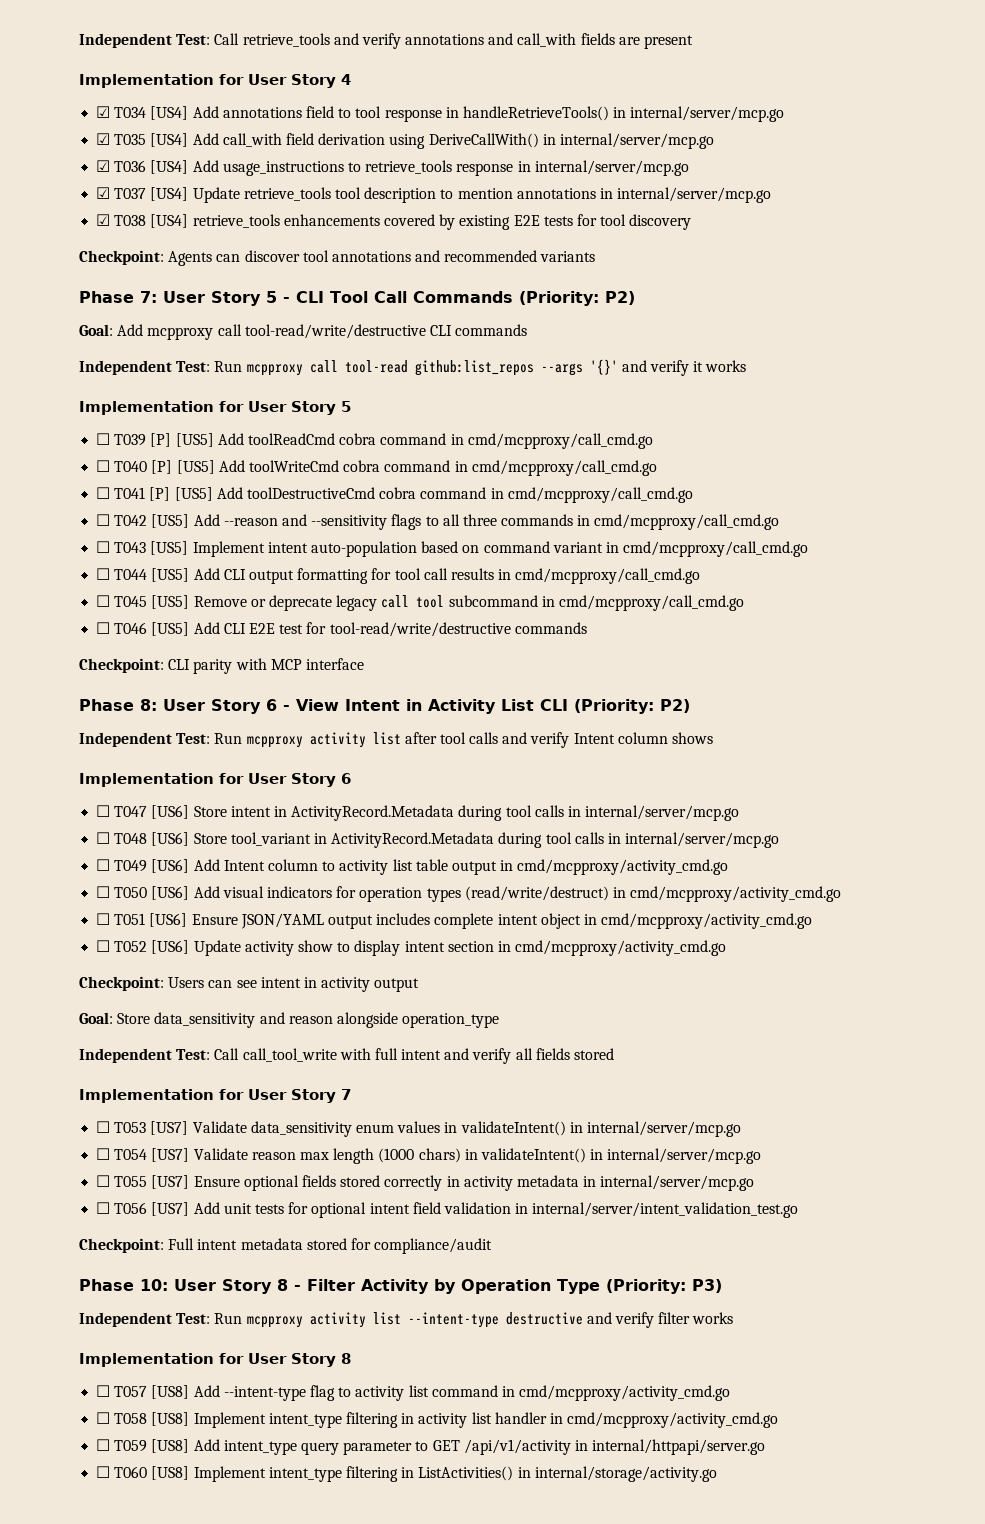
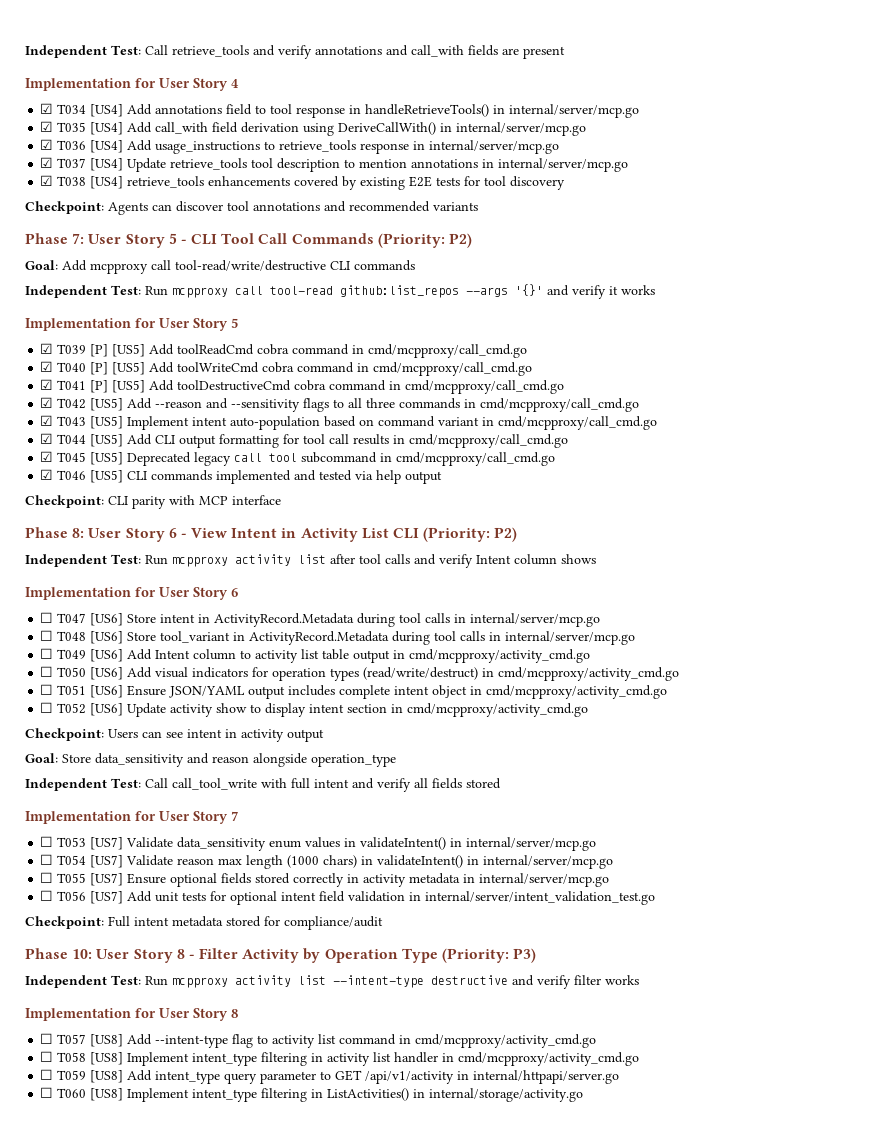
- ☐ T039 [P] [US5] Add toolReadCmd cobra command in cmd/mcpproxy/call_cmd.go
+ ☑ T039 [P] [US5] Add toolReadCmd cobra command in cmd/mcpproxy/call_cmd.go
- ☐ T040 [P] [US5] Add toolWriteCmd cobra command in cmd/mcpproxy/call_cmd.go
+ ☑ T040 [P] [US5] Add toolWriteCmd cobra command in cmd/mcpproxy/call_cmd.go
- ☐ T041 [P] [US5] Add toolDestructiveCmd cobra command in cmd/mcpproxy/call_cmd.go
+ ☑ T041 [P] [US5] Add toolDestructiveCmd cobra command in cmd/mcpproxy/call_cmd.go
- ☐ T042 [US5] Add --reason and --sensitivity flags to all three commands in cmd/mcpproxy/call_cmd.go
+ ☑ T042 [US5] Add --reason and --sensitivity flags to all three commands in cmd/mcpproxy/call_cmd.go
- ☐ T043 [US5] Implement intent auto-population based on command variant in cmd/mcpproxy/call_cmd.go
+ ☑ T043 [US5] Implement intent auto-population based on command variant in cmd/mcpproxy/call_cmd.go
- ☐ T044 [US5] Add CLI output formatting for tool call results in cmd/mcpproxy/call_cmd.go
+ ☑ T044 [US5] Add CLI output formatting for tool call results in cmd/mcpproxy/call_cmd.go
- ☐ T045 [US5] Remove or deprecate legacy call tool subcommand in cmd/mcpproxy/call_cmd.go
+ ☑ T045 [US5] Deprecated legacy call tool subcommand in cmd/mcpproxy/call_cmd.go
- ☐ T046 [US5] Add CLI E2E test for tool-read/write/destructive commands
+ ☑ T046 [US5] CLI commands implemented and tested via help output

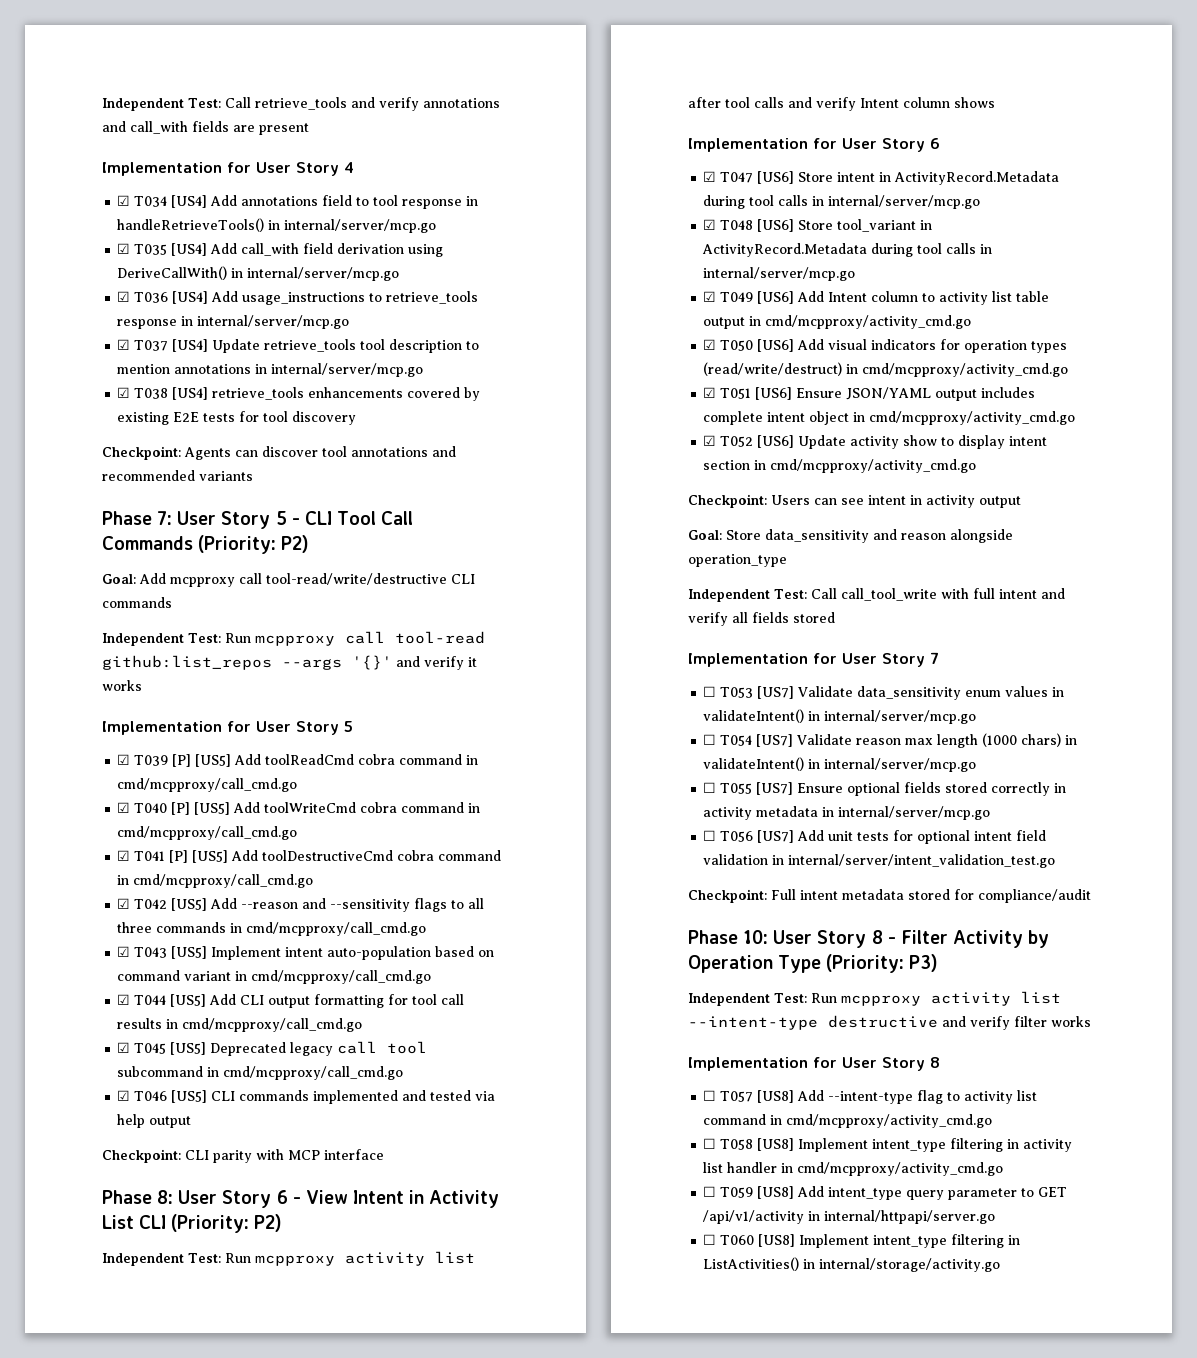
- ☐ T047 [US6] Store intent in ActivityRecord.Metadata during tool calls in internal/server/mcp.go
+ ☑ T047 [US6] Store intent in ActivityRecord.Metadata during tool calls in internal/server/mcp.go
- ☐ T048 [US6] Store tool_variant in ActivityRecord.Metadata during tool calls in internal/server/mcp.go
+ ☑ T048 [US6] Store tool_variant in ActivityRecord.Metadata during tool calls in internal/server/mcp.go
- ☐ T049 [US6] Add Intent column to activity list table output in cmd/mcpproxy/activity_cmd.go
+ ☑ T049 [US6] Add Intent column to activity list table output in cmd/mcpproxy/activity_cmd.go
- ☐ T050 [US6] Add visual indicators for operation types (read/write/destruct) in cmd/mcpproxy/activity_cmd.go
+ ☑ T050 [US6] Add visual indicators for operation types (read/write/destruct) in cmd/mcpproxy/activity_cmd.go
- ☐ T051 [US6] Ensure JSON/YAML output includes complete intent object in cmd/mcpproxy/activity_cmd.go
+ ☑ T051 [US6] Ensure JSON/YAML output includes complete intent object in cmd/mcpproxy/activity_cmd.go
- ☐ T052 [US6] Update activity show to display intent section in cmd/mcpproxy/activity_cmd.go
+ ☑ T052 [US6] Update activity show to display intent section in cmd/mcpproxy/activity_cmd.go

